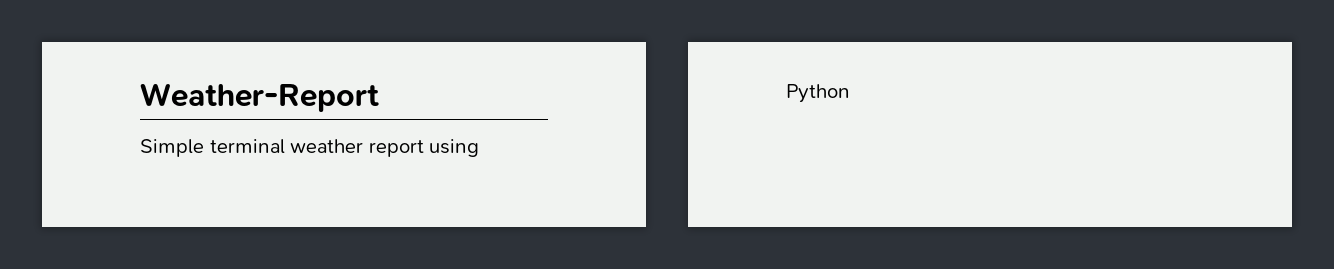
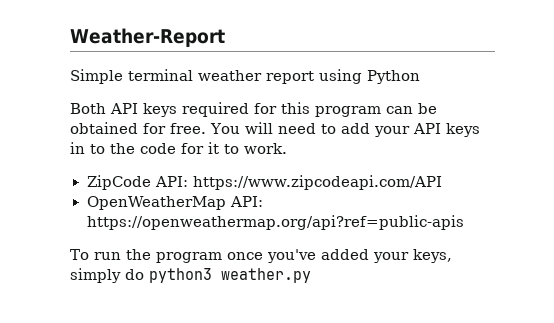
+ Both API keys required for this program can be obtained for free. You will need to add your API keys in to the code for it to work.
+ ZipCode API: https://www.zipcodeapi.com/API
+ OpenWeatherMap API: https://openweathermap.org/api?ref=public-apis
+ To run the program once you've added your keys, simply do python3 weather.py

